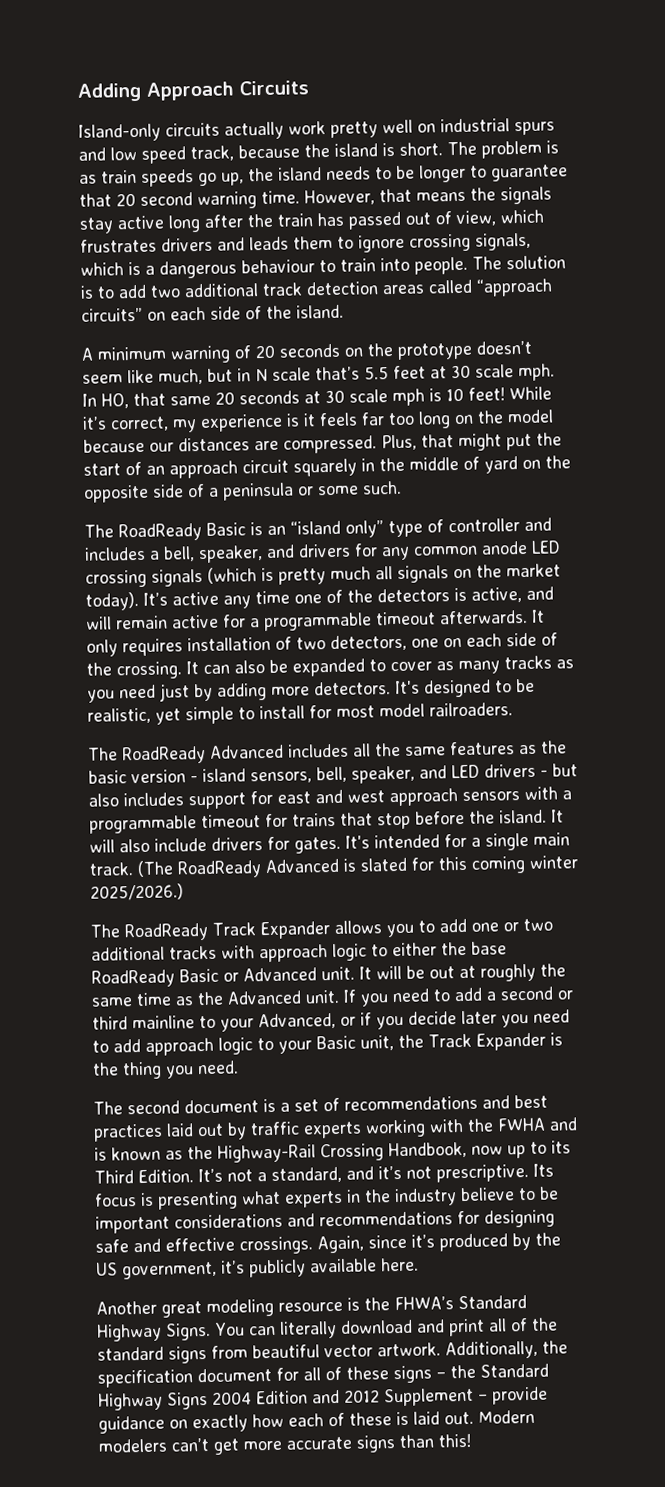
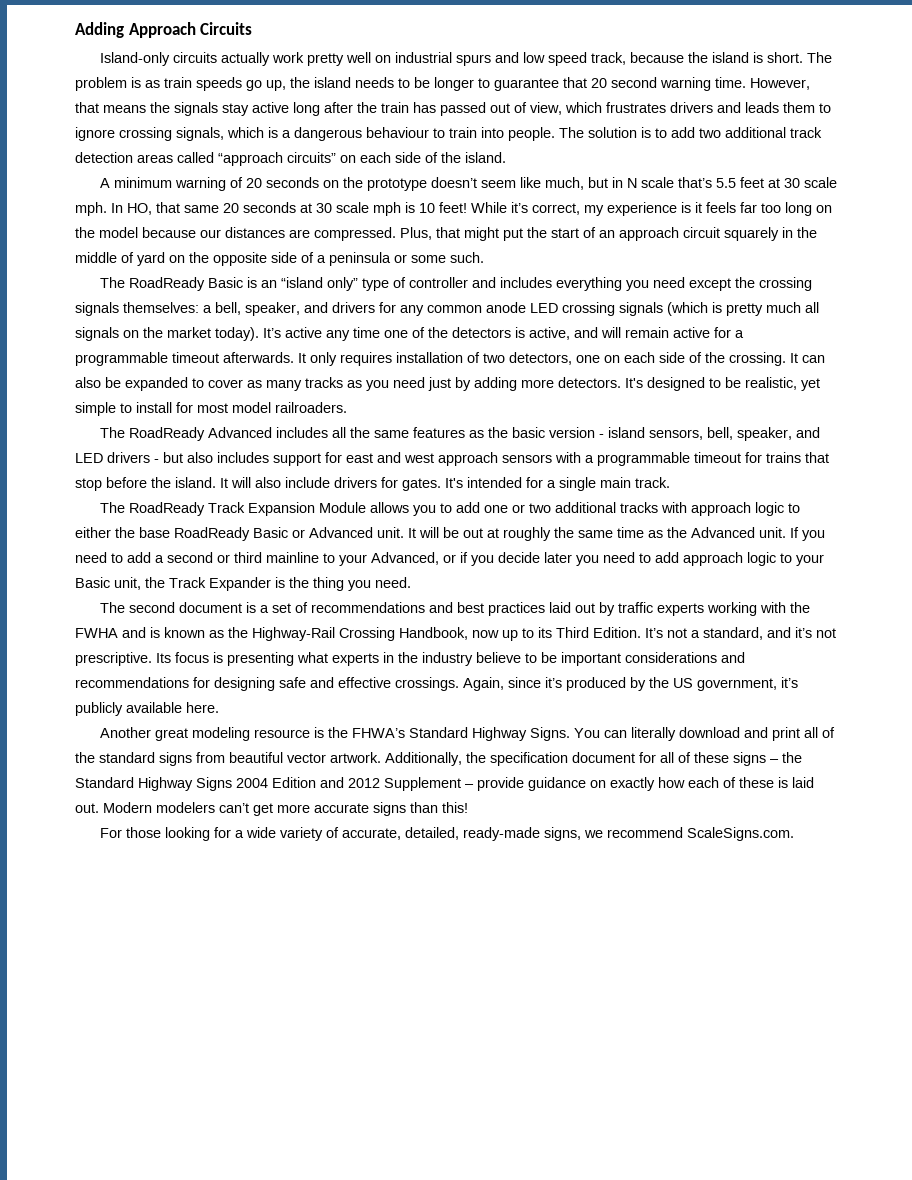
- The RoadReady Basic is an “island only” type of controller and includes a bell, speaker, and drivers for any common anode LED crossing signals (which is pretty much all signals on the market today).
+ The RoadReady Basic is an “island only” type of controller and includes everything you need except the crossing signals themselves: a bell, speaker, and drivers for any common anode LED crossing signals (which is pretty much all signals on the market today).
- (The RoadReady Advanced is slated for this coming winter 2025/2026.)
- The RoadReady Track Expander allows you to add one or two additional tracks with approach logic to either the base RoadReady Basic or Advanced unit.
+ The RoadReady Track Expansion Module allows you to add one or two additional tracks with approach logic to either the base RoadReady Basic or Advanced unit.
+ For those looking for a wide variety of accurate, detailed, ready-made signs, we recommend ScaleSigns.com.

